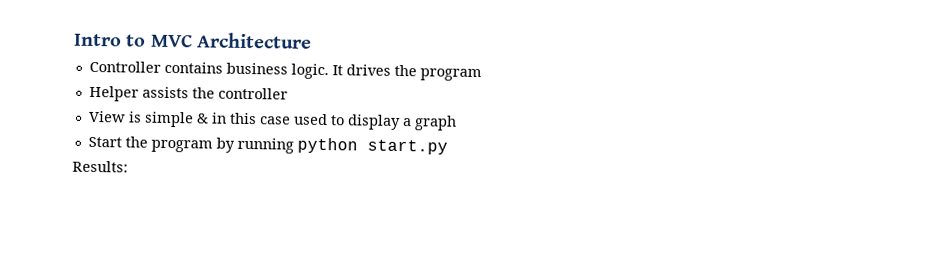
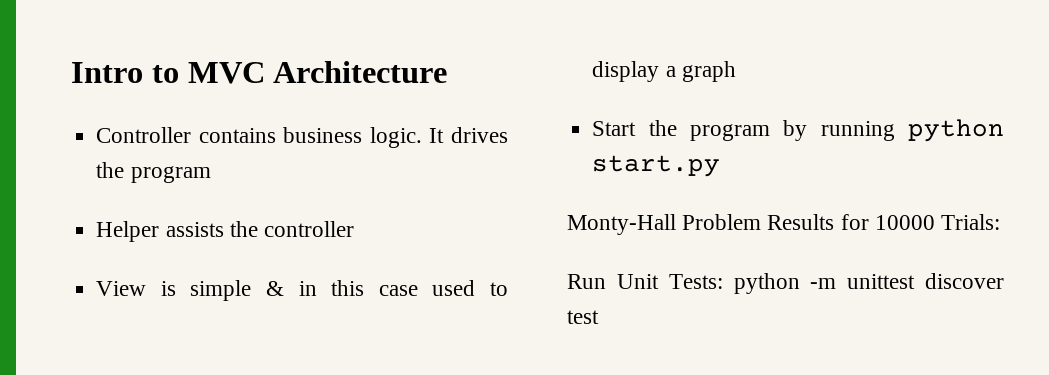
- Results:
+ Monty-Hall Problem Results for 10000 Trials:
+ Run Unit Tests: python -m unittest discover test

